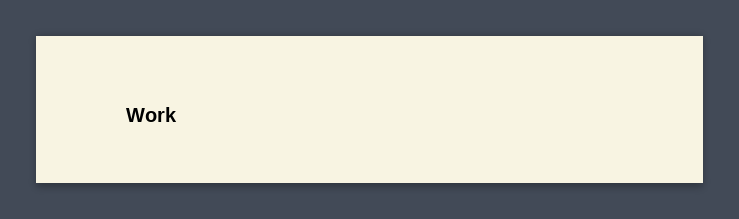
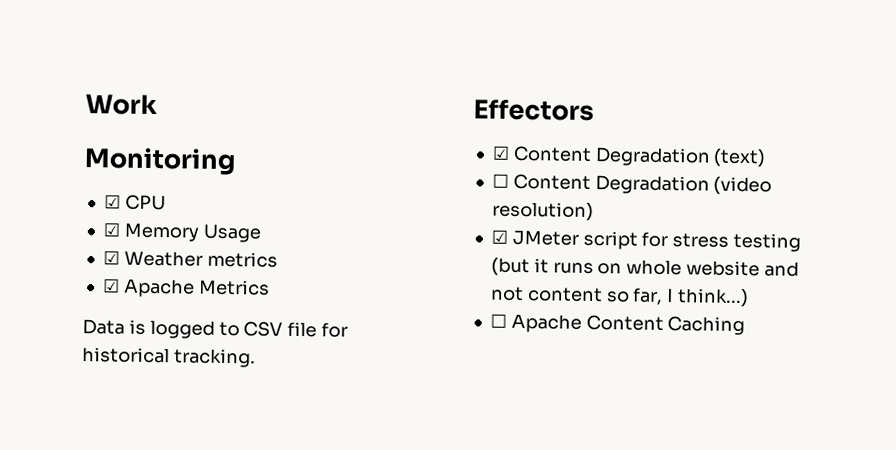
+ Monitoring
+ ☑ CPU
+ ☑ Memory Usage
+ ☑ Weather metrics
+ ☑ Apache Metrics
+ Data is logged to CSV file for historical tracking.
+ Effectors
+ ☑ Content Degradation (text)
+ ☐ Content Degradation (video resolution)
+ ☑ JMeter script for stress testing (but it runs on whole website and not content so far, I think...)
+ ☐ Apache Content Caching

